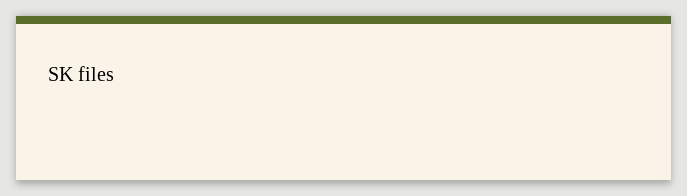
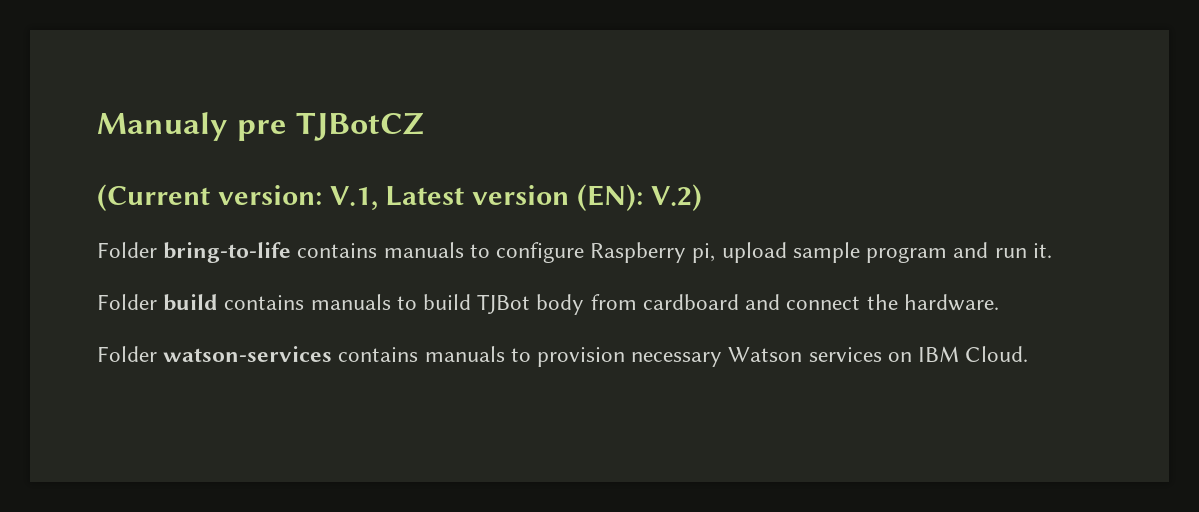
- SK files
+ Manualy pre TJBotCZ
+ (Current version: V.1, Latest version (EN): V.2)
+ Folder bring-to-life contains manuals to configure Raspberry pi, upload sample program and run it.
+ Folder build contains manuals to build TJBot body from cardboard and connect the hardware.
+ Folder watson-services contains manuals to provision necessary Watson services on IBM Cloud.

